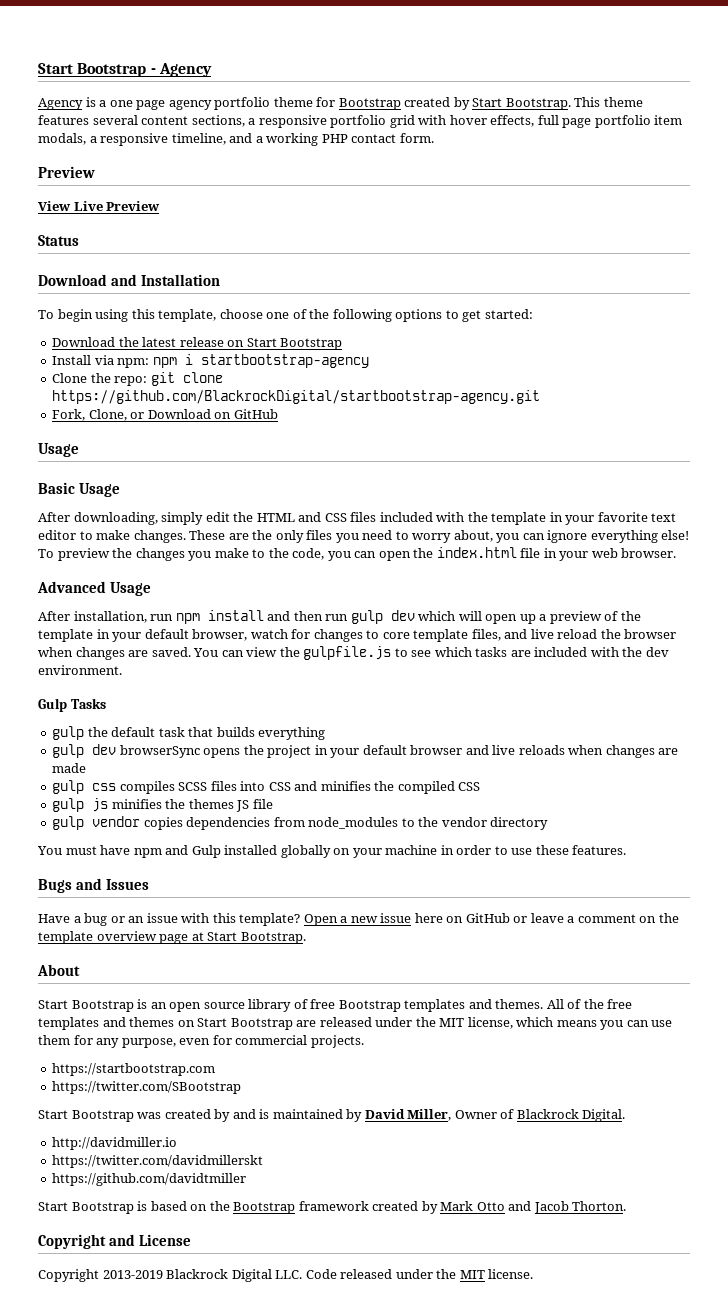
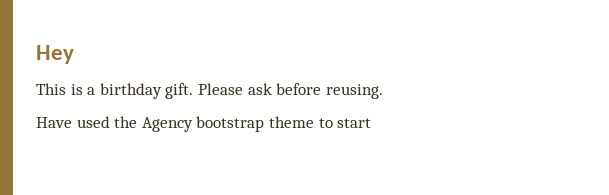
- Start Bootstrap - Agency
- Agency is a one page agency portfolio theme for Bootstrap created by Start Bootstrap. This theme features several content sections, a responsive portfolio grid with hover effects, full page portfolio item modals, a responsive timeline, and a working PHP contact form.
- Preview
- View Live Preview
- Status
- Download and Installation
- To begin using this template, choose one of the following options to get started:
- Download the latest release on Start Bootstrap
- Install via npm: npm i startbootstrap-agency
- Clone the repo: git clone https://github.com/BlackrockDigital/startbootstrap-agency.git
- Fork, Clone, or Download on GitHub
- Usage
- Basic Usage
- After downloading, simply edit the HTML and CSS files included with the template in your favorite text editor to make changes. These are the only files you need to worry about, you can ignore everything else! To preview the changes you make to the code, you can open the index.html file in your web browser.
- Advanced Usage
- After installation, run npm install and then run gulp dev which will open up a preview of the template in your default browser, watch for changes to core template files, and live reload the browser when changes are saved. You can view the gulpfile.js to see which tasks are included with the dev environment.
- Gulp Tasks
- gulp the default task that builds everything
- gulp dev browserSync opens the project in your default browser and live reloads when changes are made
- gulp css compiles SCSS files into CSS and minifies the compiled CSS
- gulp js minifies the themes JS file
- gulp vendor copies dependencies from node_modules to the vendor directory
- You must have npm and Gulp installed globally on your machine in order to use these features.
- Bugs and Issues
- Have a bug or an issue with this template? Open a new issue here on GitHub or leave a comment on the template overview page at Start Bootstrap.
- About
- Start Bootstrap is an open source library of free Bootstrap templates and themes. All of the free templates and themes on Start Bootstrap are released under the MIT license, which means you can use them for any purpose, even for commercial projects.
- https://startbootstrap.com
- https://twitter.com/SBootstrap
- Start Bootstrap was created by and is maintained by David Miller, Owner of Blackrock Digital.
- http://davidmiller.io
- https://twitter.com/davidmillerskt
- https://github.com/davidtmiller
- Start Bootstrap is based on the Bootstrap framework created by Mark Otto and Jacob Thorton.
- Copyright and License
- Copyright 2013-2019 Blackrock Digital LLC. Code released under the MIT license.
+ Hey
+ This is a birthday gift. Please ask before reusing.
+ Have used the Agency bootstrap theme to start

